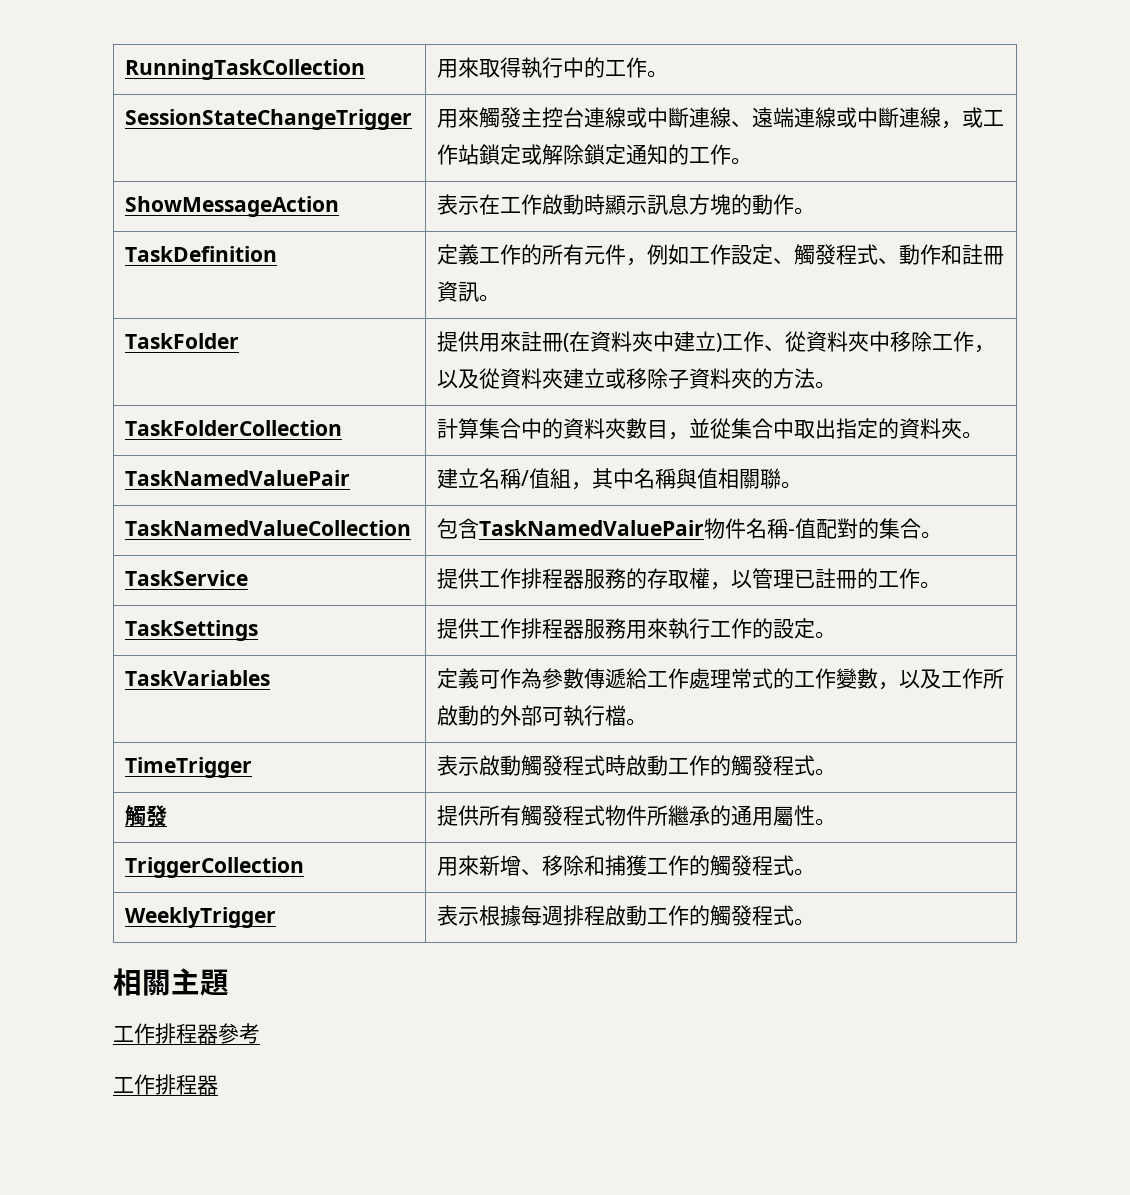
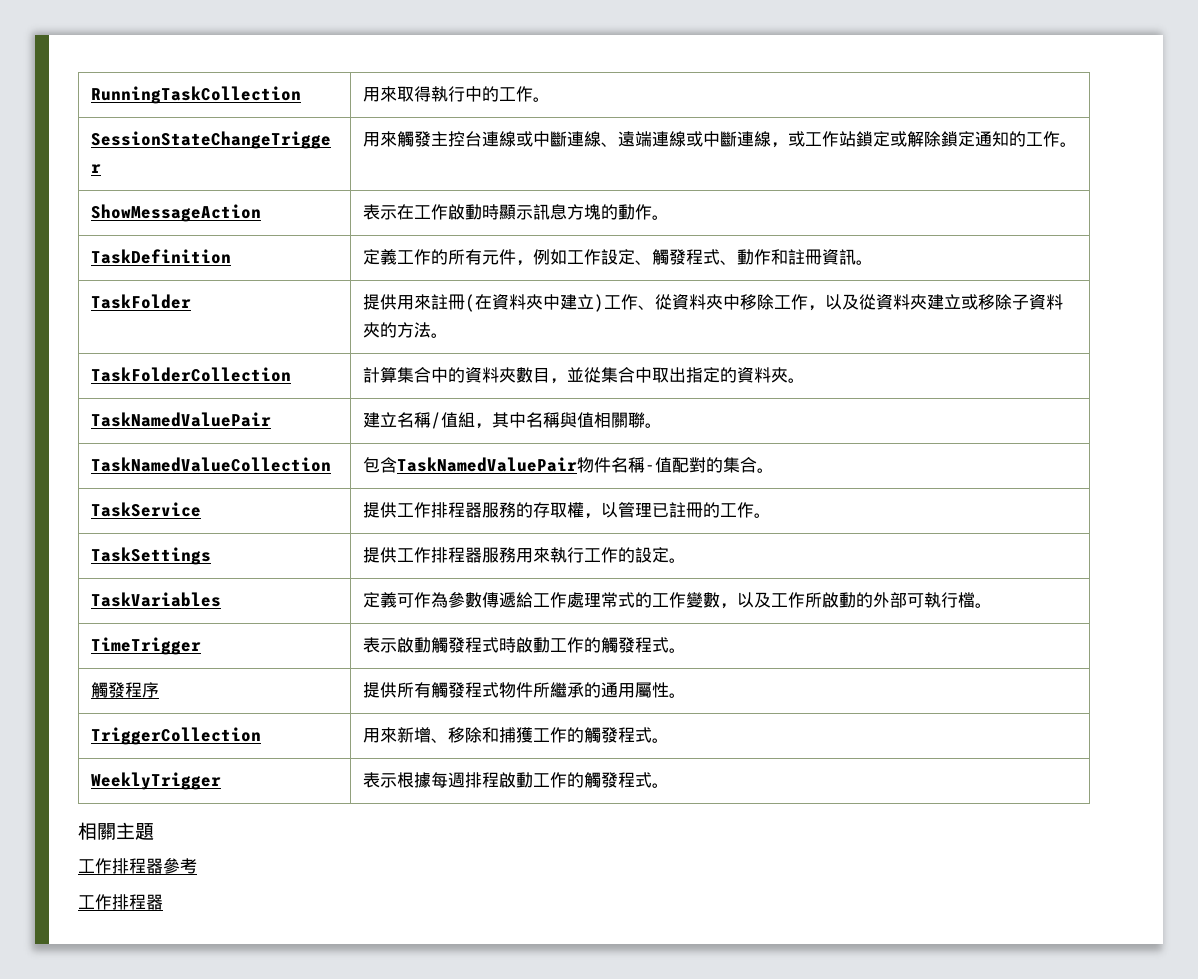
- 觸發 | 提供所有觸發程式物件所繼承的通用屬性。
+ 觸發程序 | 提供所有觸發程式物件所繼承的通用屬性。

